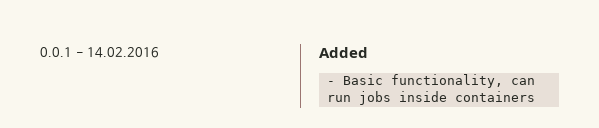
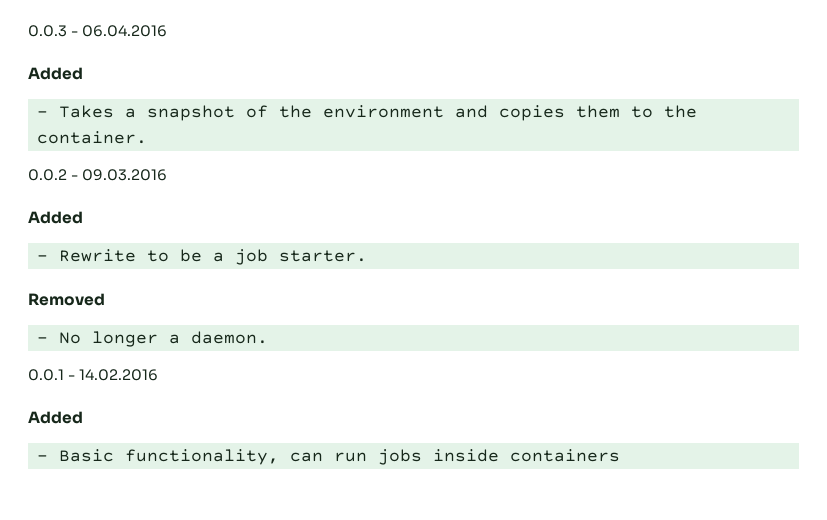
+ 0.0.3 - 06.04.2016
+ Added
+ - Takes a snapshot of the environment and copies them to the container.
+ 0.0.2 - 09.03.2016
+ Added
+ - Rewrite to be a job starter.
+ Removed
+ - No longer a daemon.

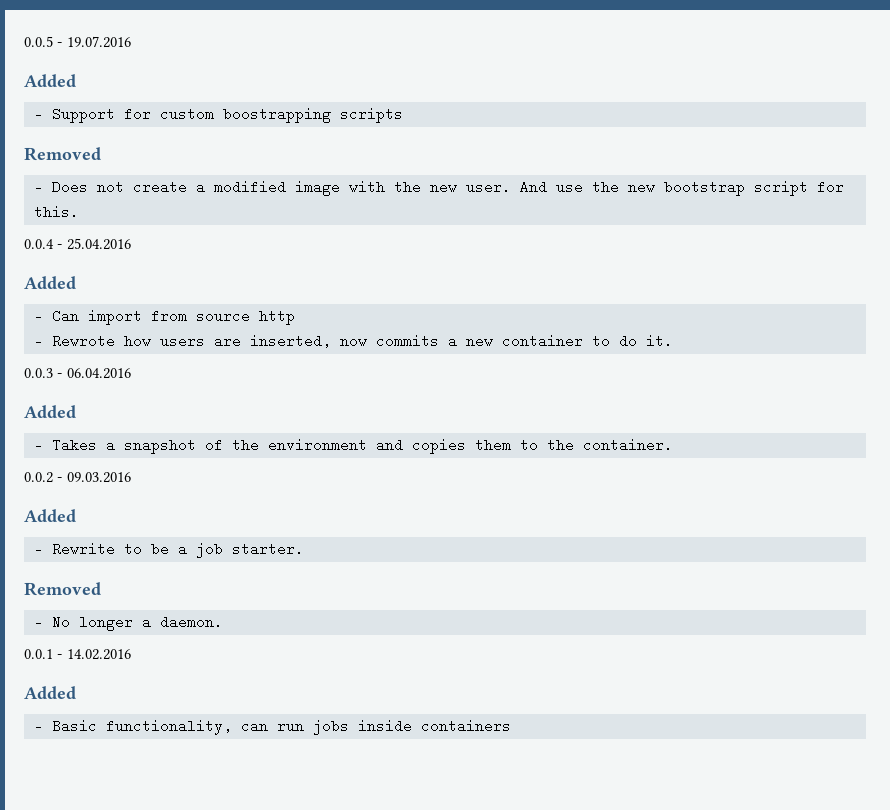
+ 0.0.5 - 19.07.2016
+ Added
+ - Support for custom boostrapping scripts
+ Removed
+ - Does not create a modified image with the new user. And use the new bootstrap script for this.
+ 0.0.4 - 25.04.2016
+ Added
+ - Can import from source http
+ - Rewrote how users are inserted, now commits a new container to do it.

